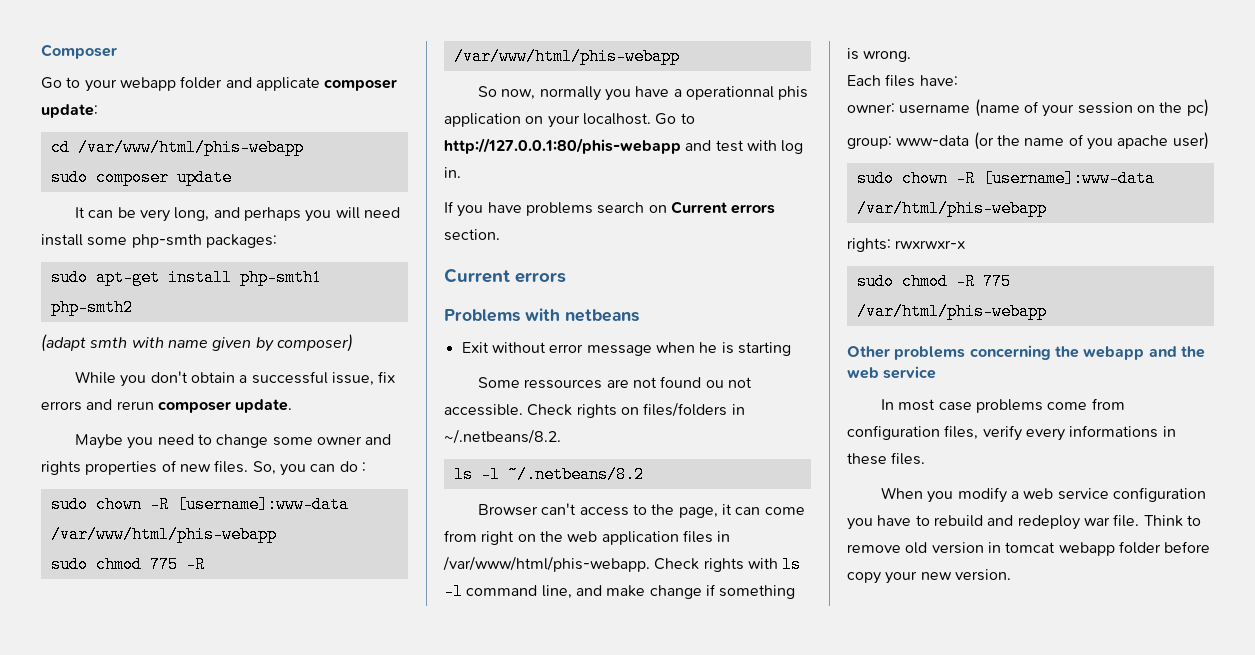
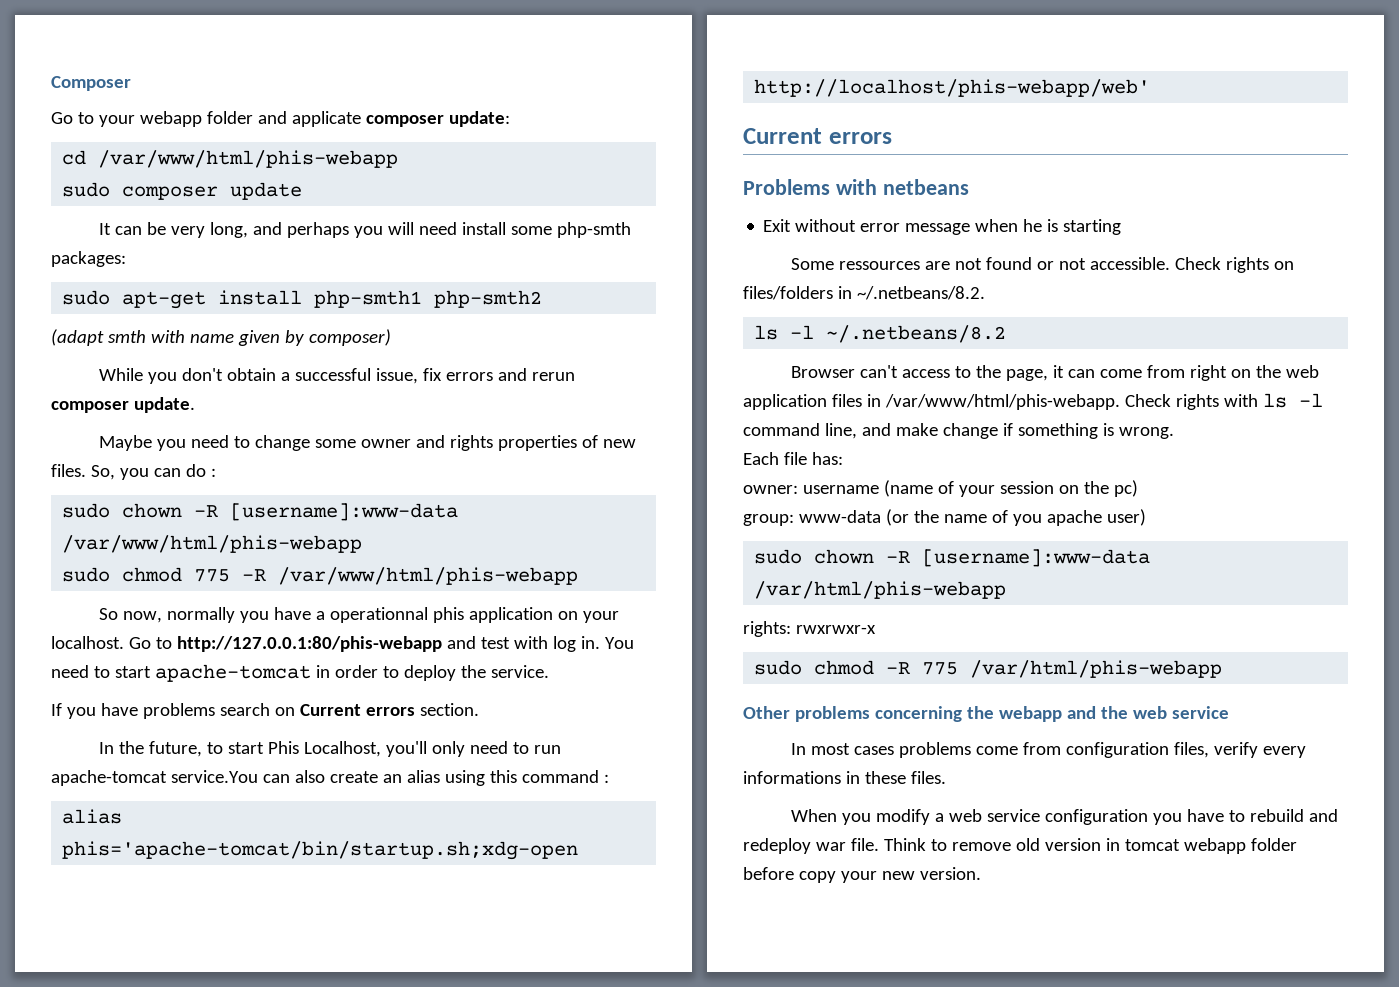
+ You need to start apache-tomcat in order to deploy the service.
+ In the future, to start Phis Localhost, you'll only need to run apache-tomcat service.You can also create an alias using this command :
+ alias phis='apache-tomcat/bin/startup.sh;xdg-open http://localhost/phis-webapp/web'
- Some ressources are not found ou not accessible.
+ Some ressources are not found or not accessible.
- Each files have:
+ Each file has:
- In most case problems come from configuration files, verify every informations in these files.
+ In most cases problems come from configuration files, verify every informations in these files.

